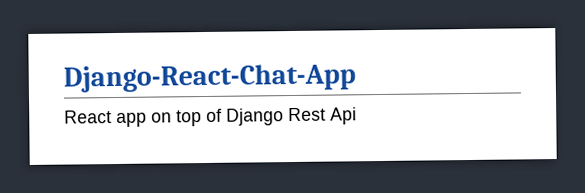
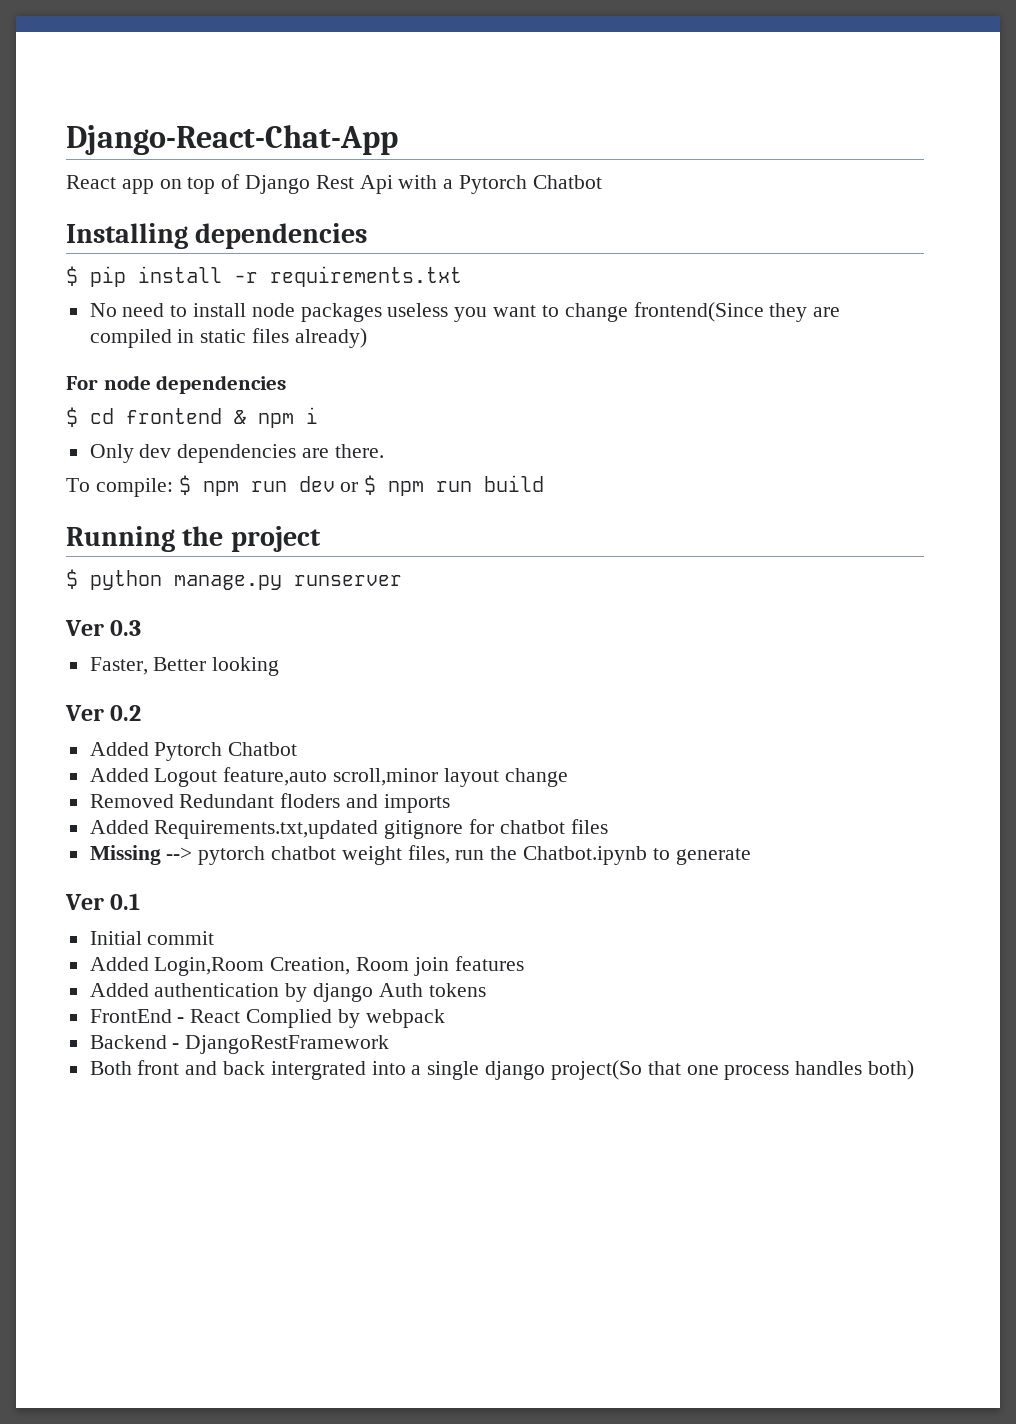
- React app on top of Django Rest Api
+ React app on top of Django Rest Api with a Pytorch Chatbot
+ Installing dependencies
+ $ pip install -r requirements.txt
+ No need to install node packages useless you want to change frontend(Since they are compiled in static files already)
+ For node dependencies
+ $ cd frontend & npm i
+ Only dev dependencies are there.
+ To compile: $ npm run dev or $ npm run build
+ Running the project
+ $ python manage.py runserver
+ Ver 0.3
+ Faster, Better looking
+ Ver 0.2
+ Added Pytorch Chatbot
+ Added Logout feature,auto scroll,minor layout change
+ Removed Redundant floders and imports
+ Added Requirements.txt,updated gitignore for chatbot files
+ Missing --> pytorch chatbot weight files, run the Chatbot.ipynb to generate
+ Ver 0.1
+ Initial commit
+ Added Login,Room Creation, Room join features
+ Added authentication by django Auth tokens
+ FrontEnd - React Complied by webpack
+ Backend - DjangoRestFramework
+ Both front and back intergrated into a single django project(So that one process handles both)

